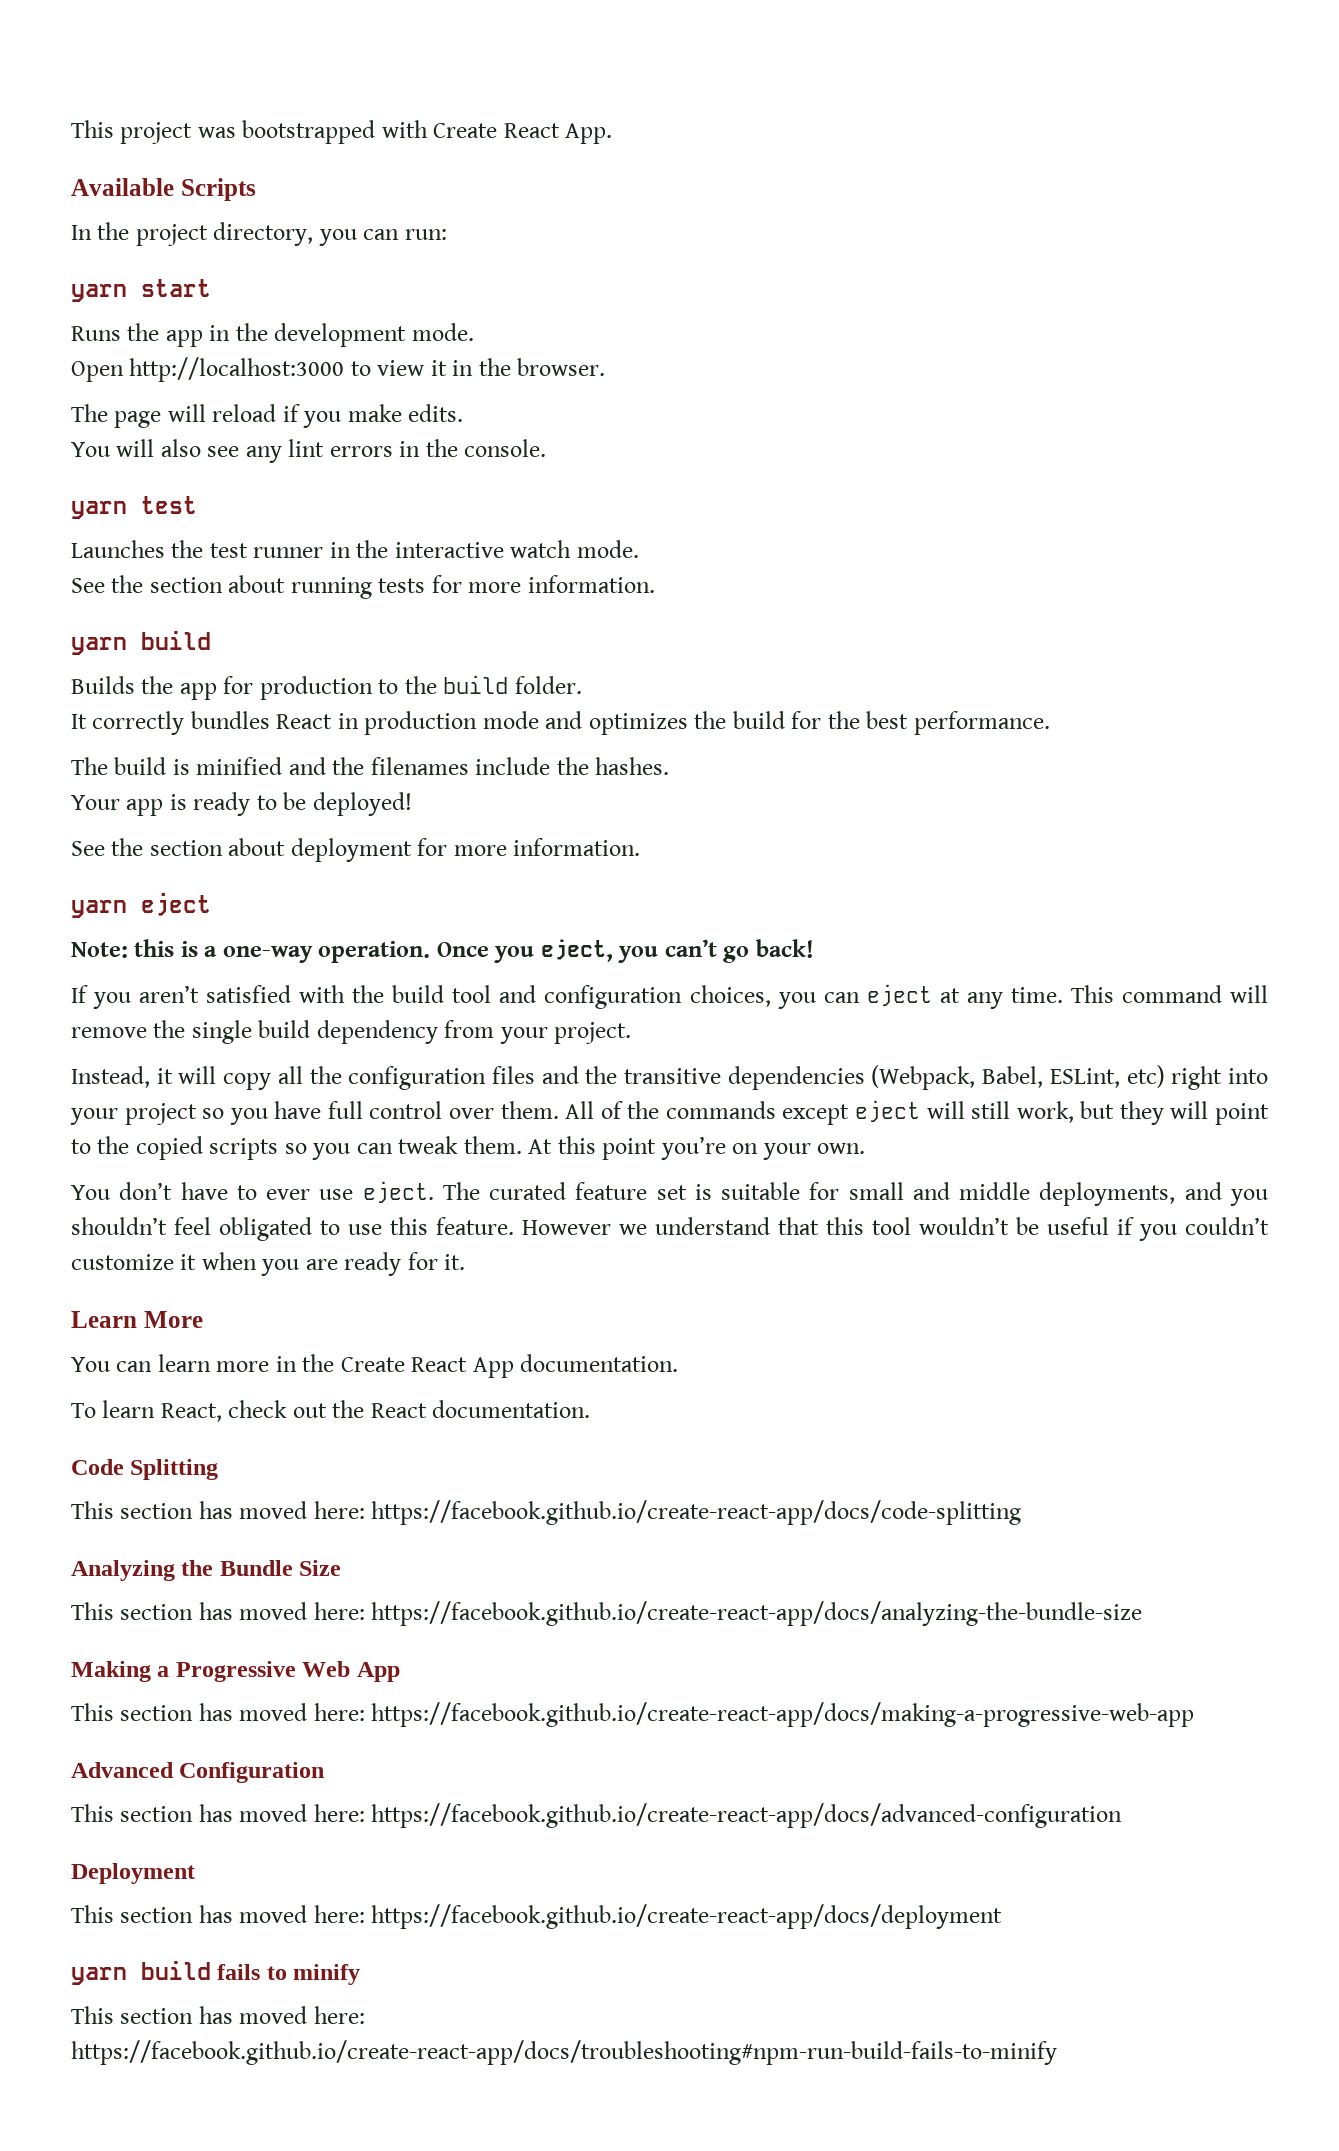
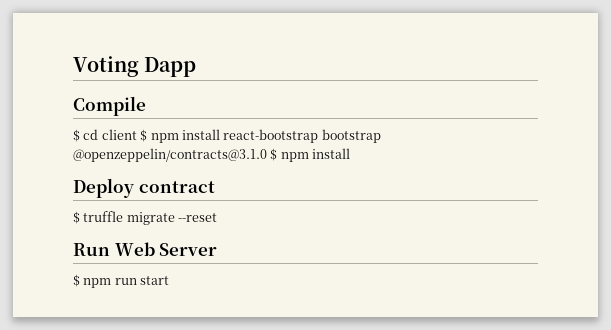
- This project was bootstrapped with Create React App.
- Available Scripts
- In the project directory, you can run:
- yarn start
- Runs the app in the development mode.
- Open http://localhost:3000 to view it in the browser.
- The page will reload if you make edits.
- You will also see any lint errors in the console.
- yarn test
- Launches the test runner in the interactive watch mode.
- See the section about running tests for more information.
- yarn build
- Builds the app for production to the build folder.
- It correctly bundles React in production mode and optimizes the build for the best performance.
- The build is minified and the filenames include the hashes.
- Your app is ready to be deployed!
- See the section about deployment for more information.
- yarn eject
- Note: this is a one-way operation. Once you eject, you can’t go back!
- If you aren’t satisfied with the build tool and configuration choices, you can eject at any time. This command will remove the single build dependency from your project.
- Instead, it will copy all the configuration files and the transitive dependencies (Webpack, Babel, ESLint, etc) right into your project so you have full control over them. All of the commands except eject will still work, but they will point to the copied scripts so you can tweak them. At this point you’re on your own.
- You don’t have to ever use eject. The curated feature set is suitable for small and middle deployments, and you shouldn’t feel obligated to use this feature. However we understand that this tool wouldn’t be useful if you couldn’t customize it when you are ready for it.
- Learn More
- You can learn more in the Create React App documentation.
- To learn React, check out the React documentation.
- Code Splitting
- This section has moved here: https://facebook.github.io/create-react-app/docs/code-splitting
- Analyzing the Bundle Size
- This section has moved here: https://facebook.github.io/create-react-app/docs/analyzing-the-bundle-size
- Making a Progressive Web App
- This section has moved here: https://facebook.github.io/create-react-app/docs/making-a-progressive-web-app
- Advanced Configuration
- This section has moved here: https://facebook.github.io/create-react-app/docs/advanced-configuration
- Deployment
- This section has moved here: https://facebook.github.io/create-react-app/docs/deployment
- yarn build fails to minify
- This section has moved here: https://facebook.github.io/create-react-app/docs/troubleshooting#npm-run-build-fails-to-minify
+ Voting Dapp
+ Compile
+ $ cd client $ npm install react-bootstrap bootstrap @openzeppelin/contracts@3.1.0 $ npm install
+ Deploy contract
+ $ truffle migrate --reset
+ Run Web Server
+ $ npm run start

